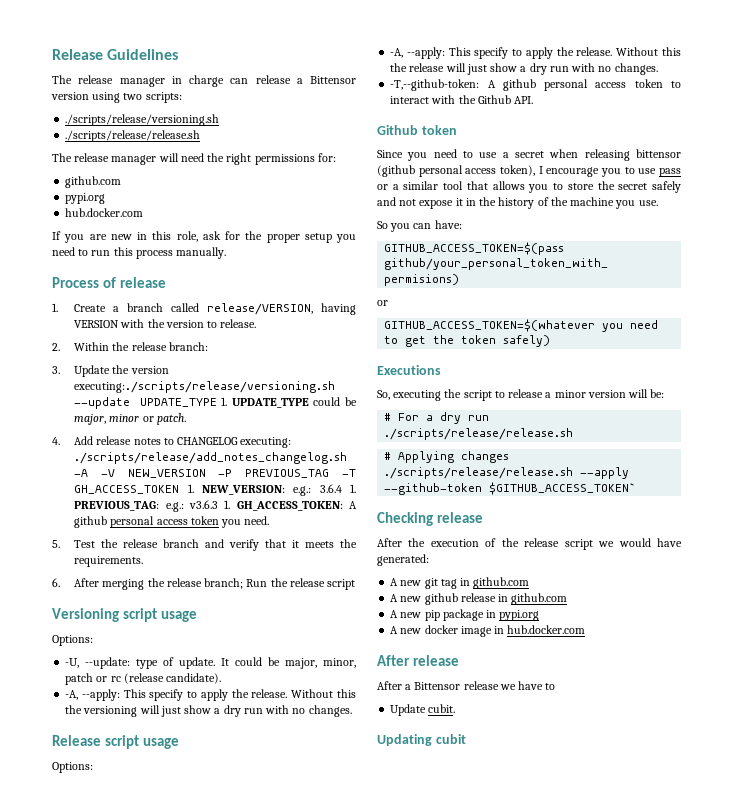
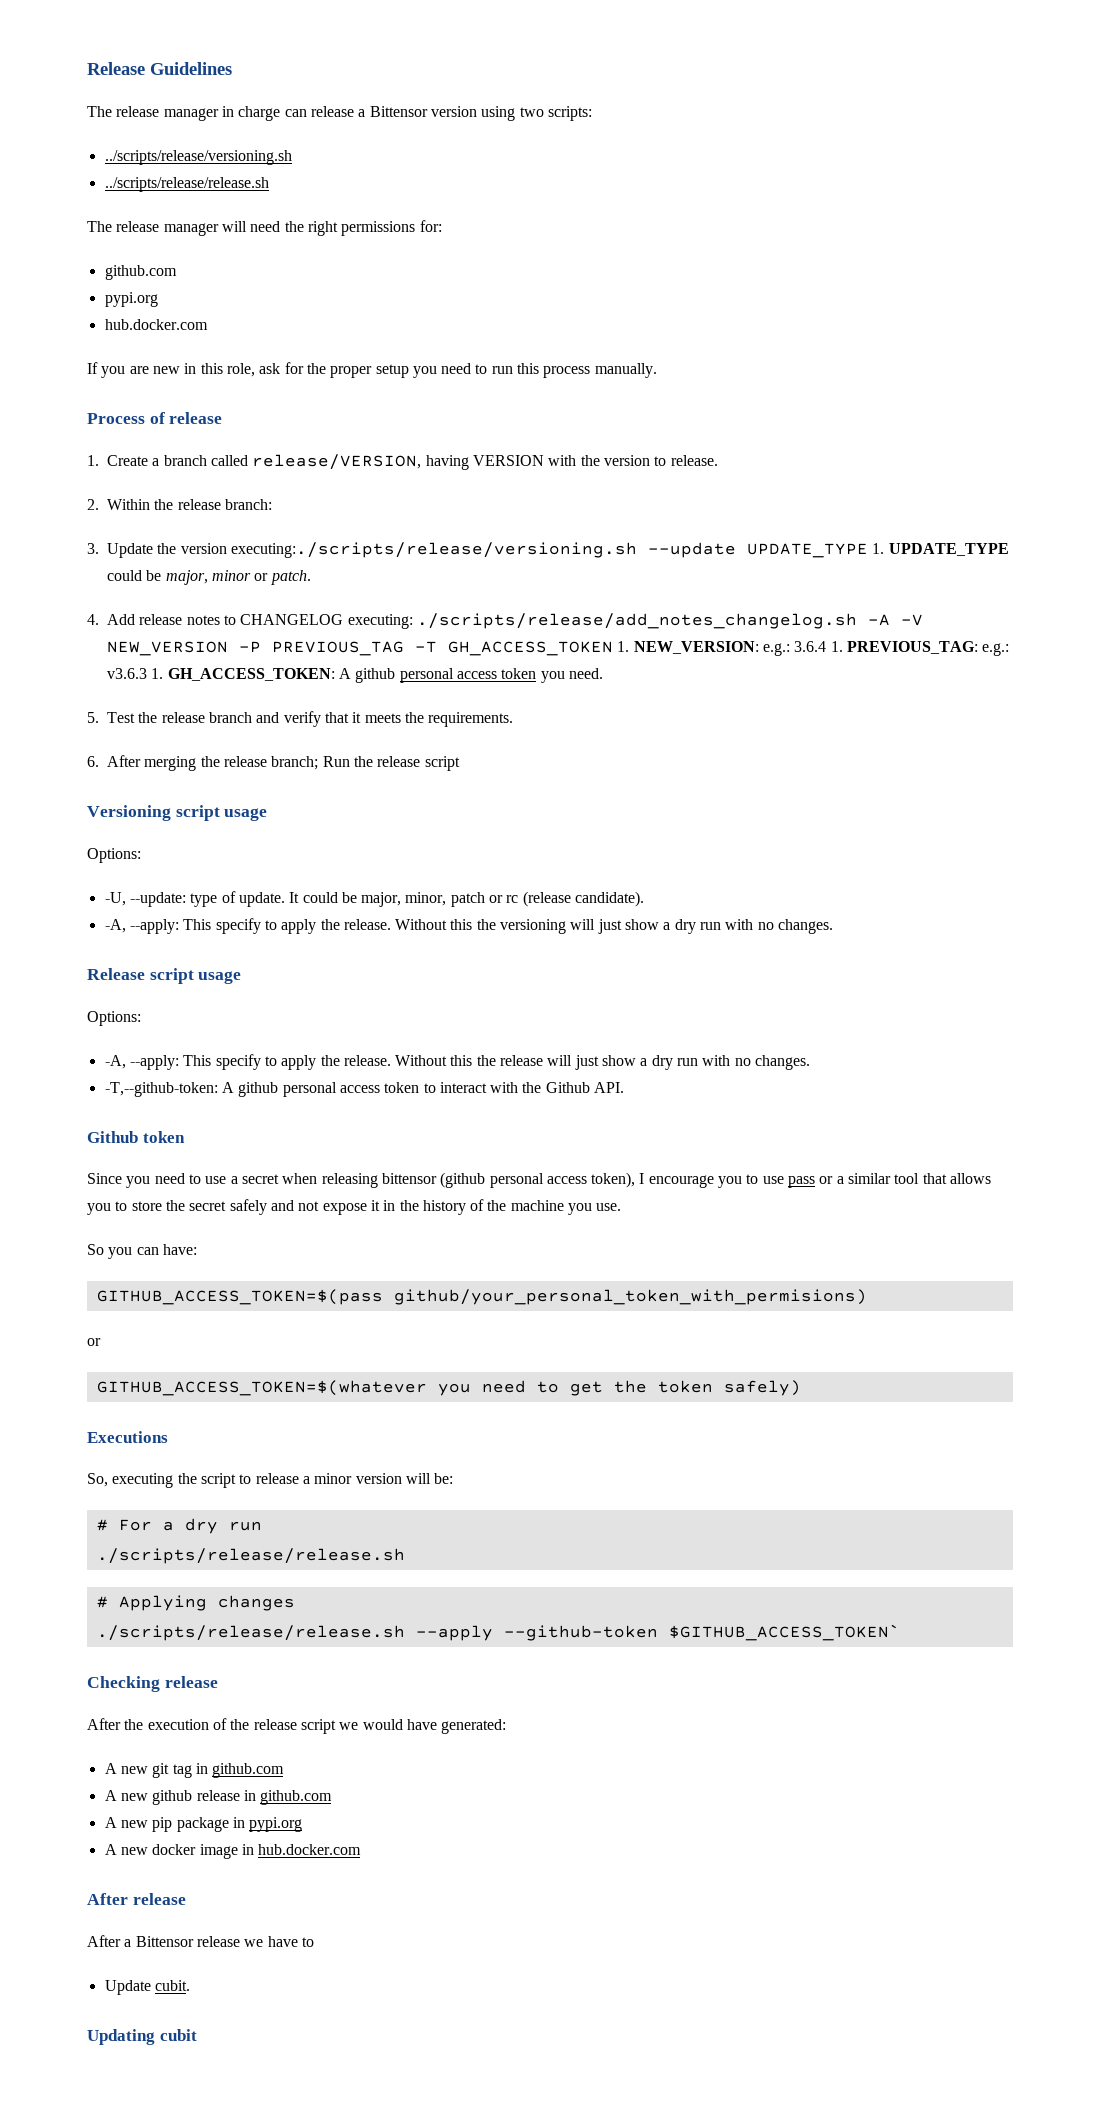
- ./scripts/release/versioning.sh
- ./scripts/release/release.sh
+ ../scripts/release/versioning.sh
+ ../scripts/release/release.sh

